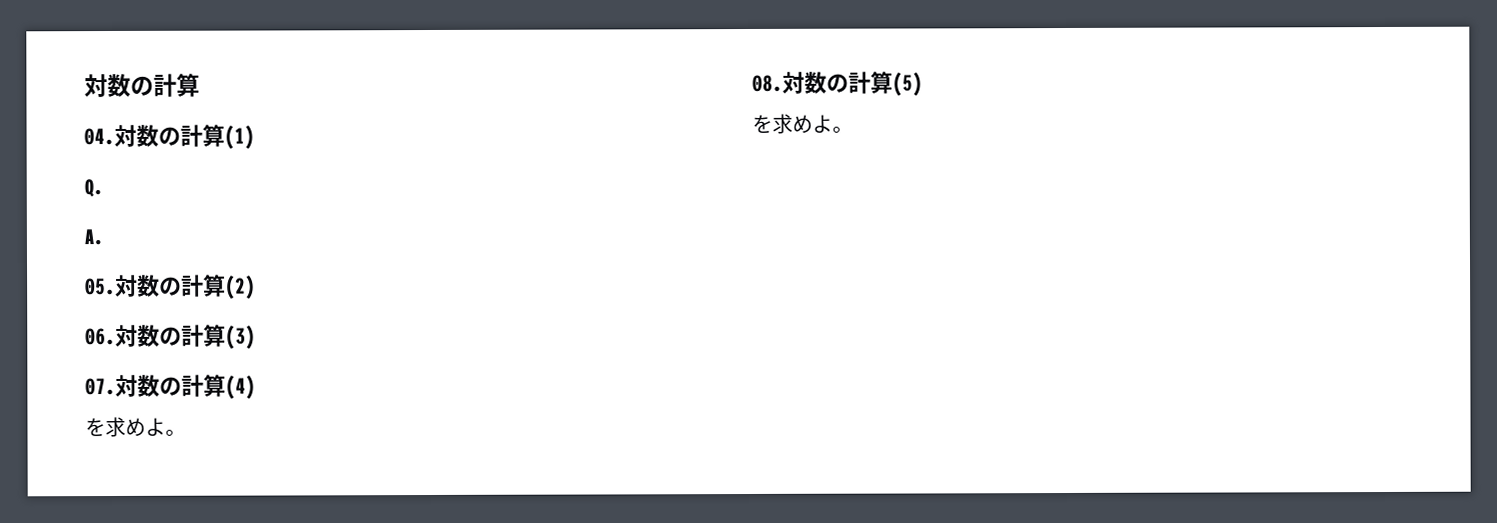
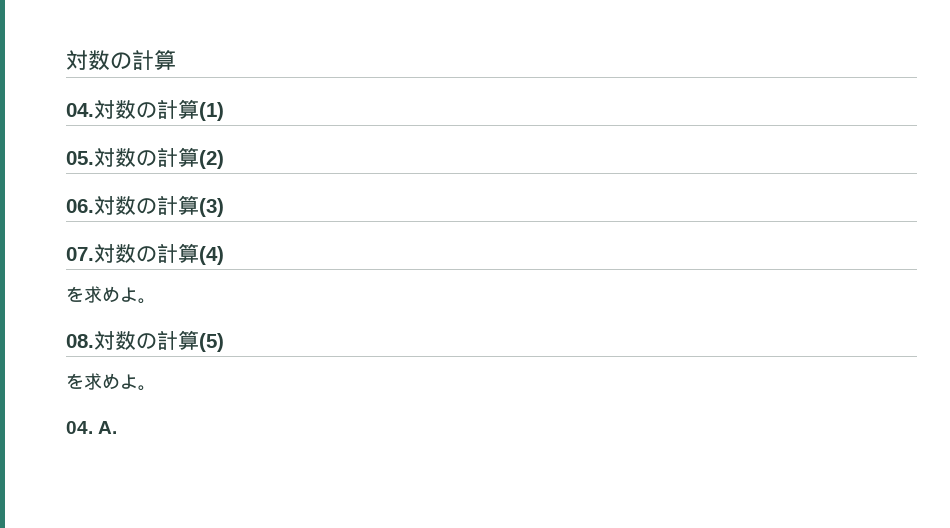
- Q.
- A.
+ 04. A.

